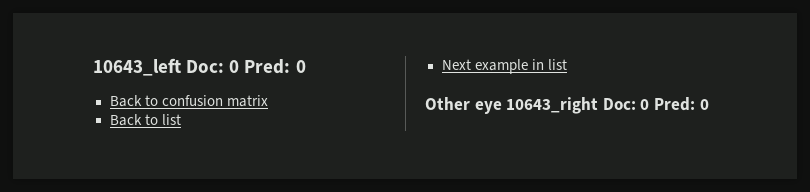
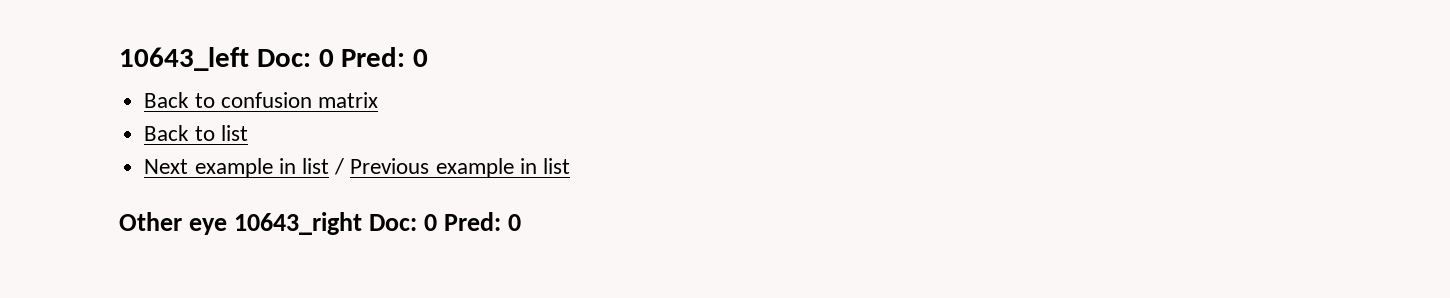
- Next example in list
+ Next example in list / Previous example in list

